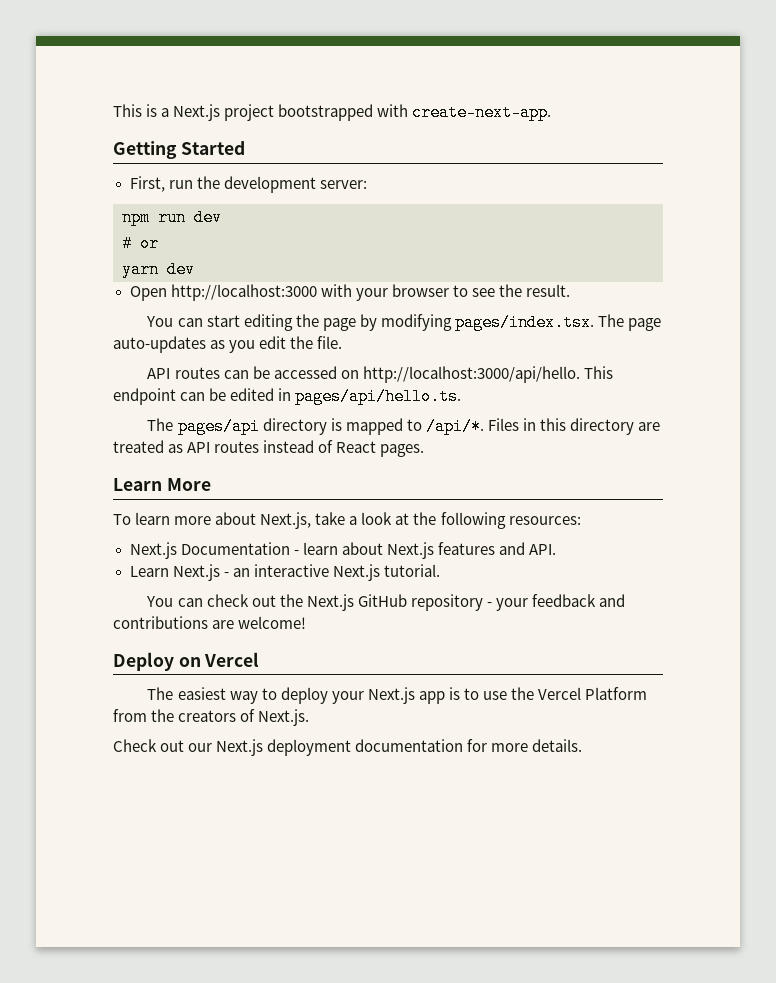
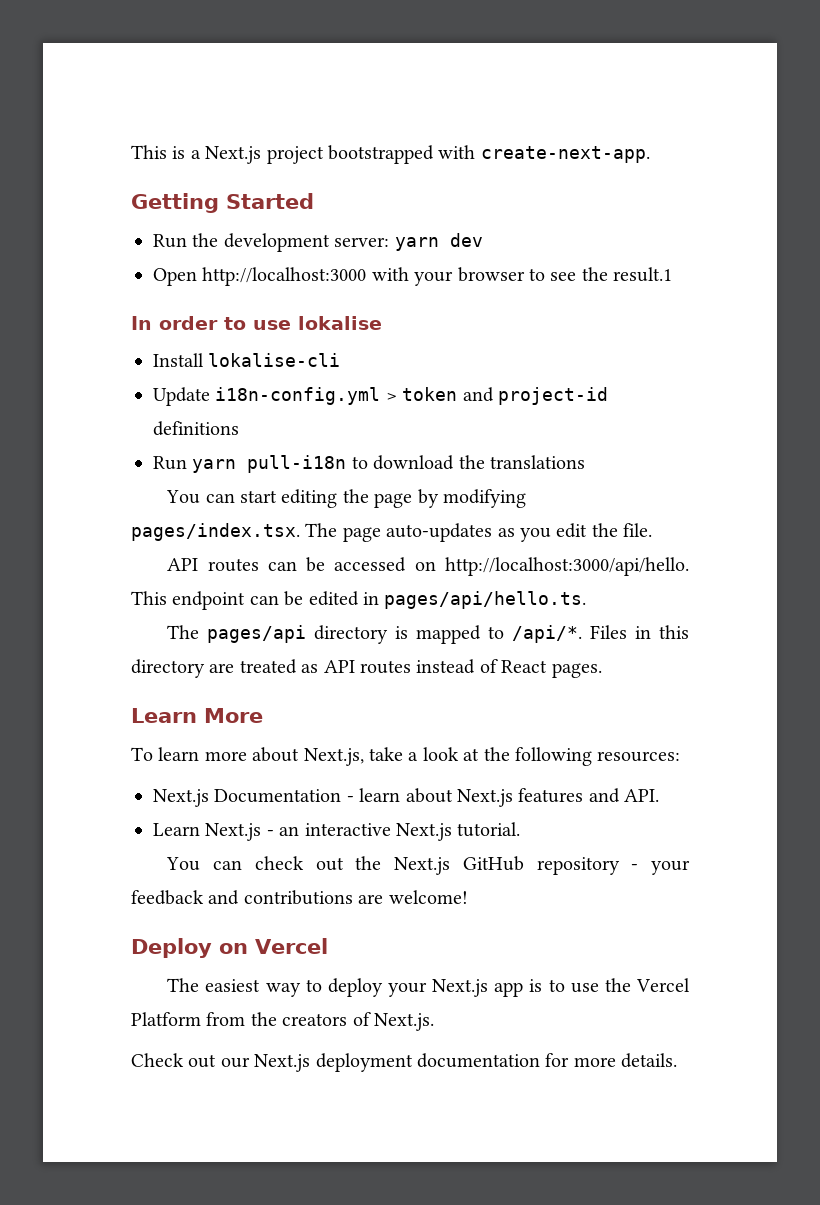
- First, run the development server:
- npm run dev
- # or
- yarn dev
+ Run the development server: yarn dev
- Open http://localhost:3000 with your browser to see the result.
+ Open http://localhost:3000 with your browser to see the result.1
+ In order to use lokalise
+ Install lokalise-cli
+ Update i18n-config.yml > token and project-id definitions
+ Run yarn pull-i18n to download the translations

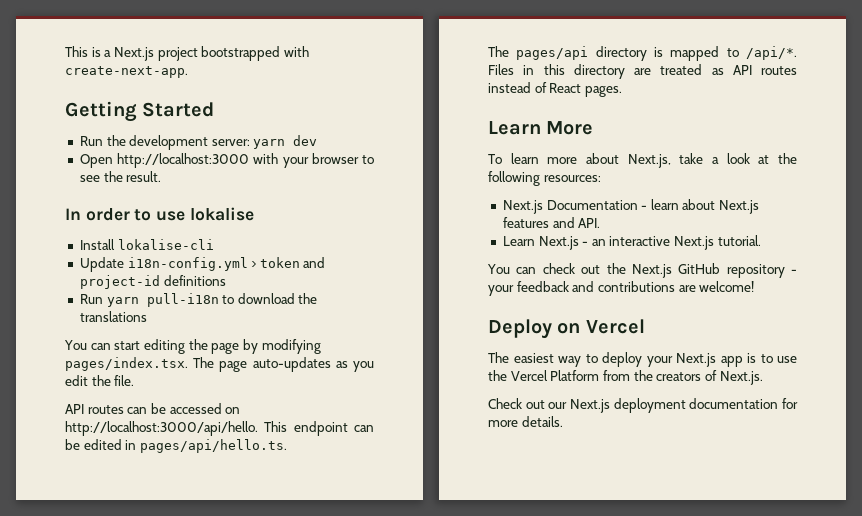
- Open http://localhost:3000 with your browser to see the result.1
+ Open http://localhost:3000 with your browser to see the result.

